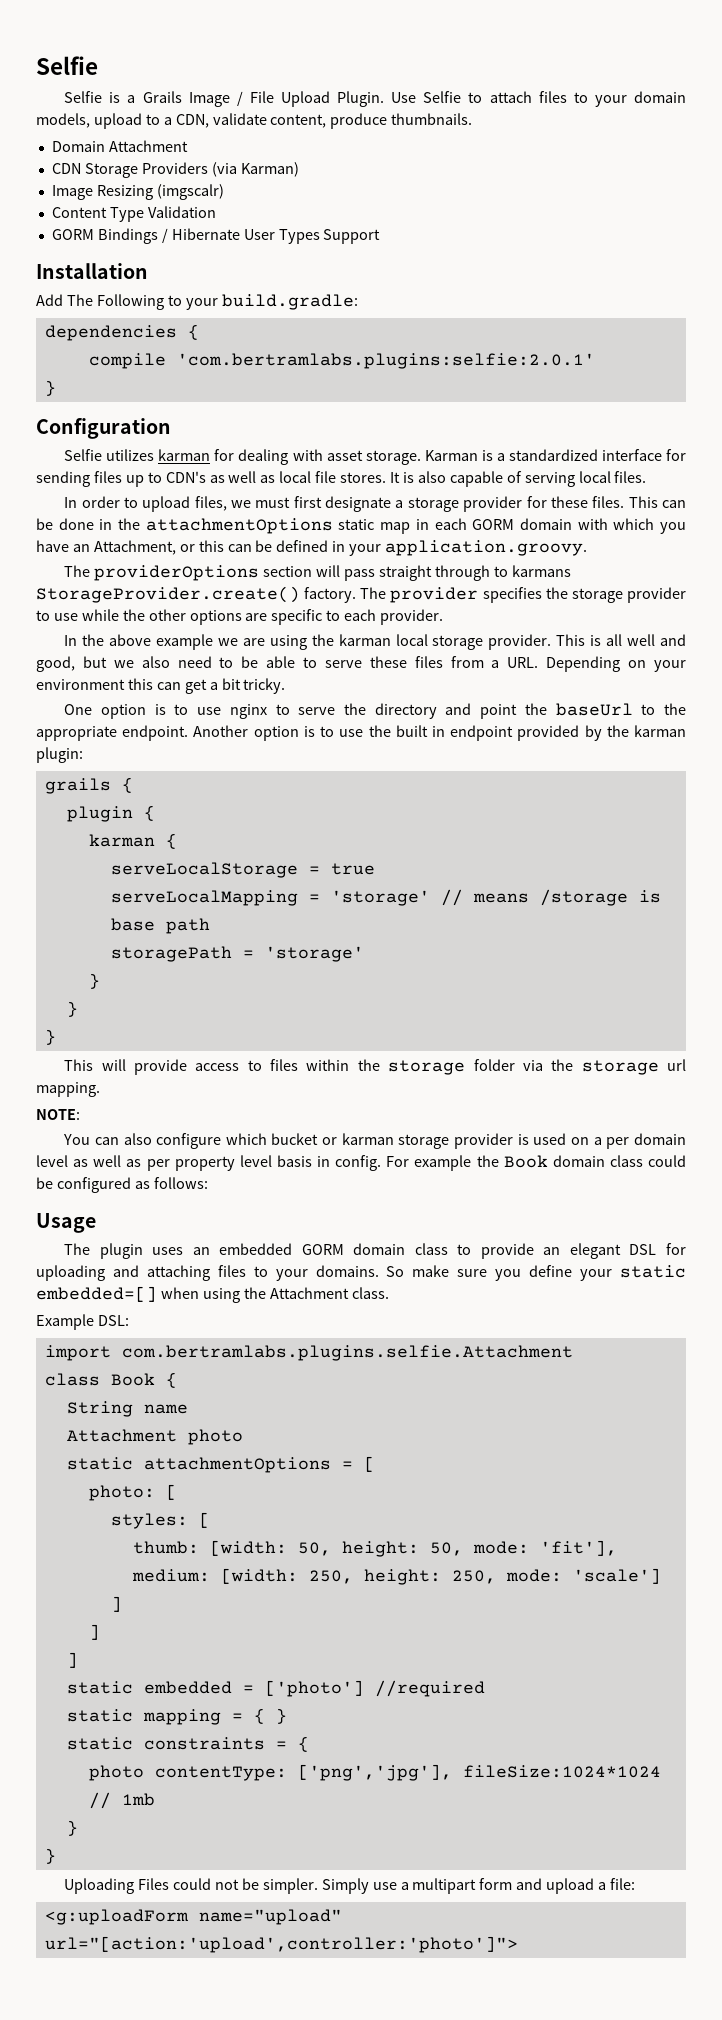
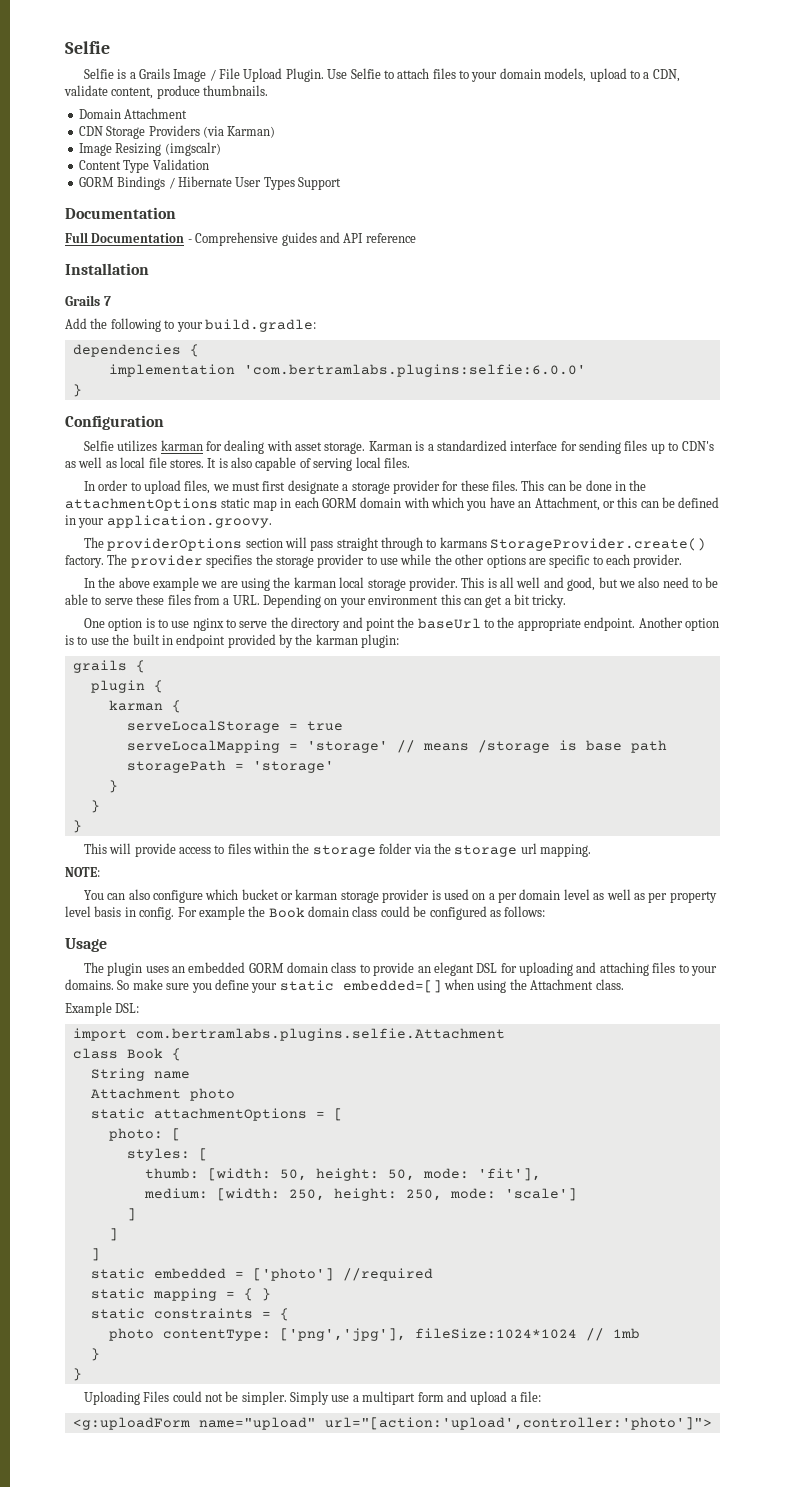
  GORM Bindings / Hibernate User Types Support
+ Documentation
+ Full Documentation - Comprehensive guides and API reference
+ Grails 7
- Add The Following to your build.gradle:
+ Add the following to your build.gradle:
- compile 'com.bertramlabs.plugins:selfie:2.0.1'
+ implementation 'com.bertramlabs.plugins:selfie:6.0.0'

